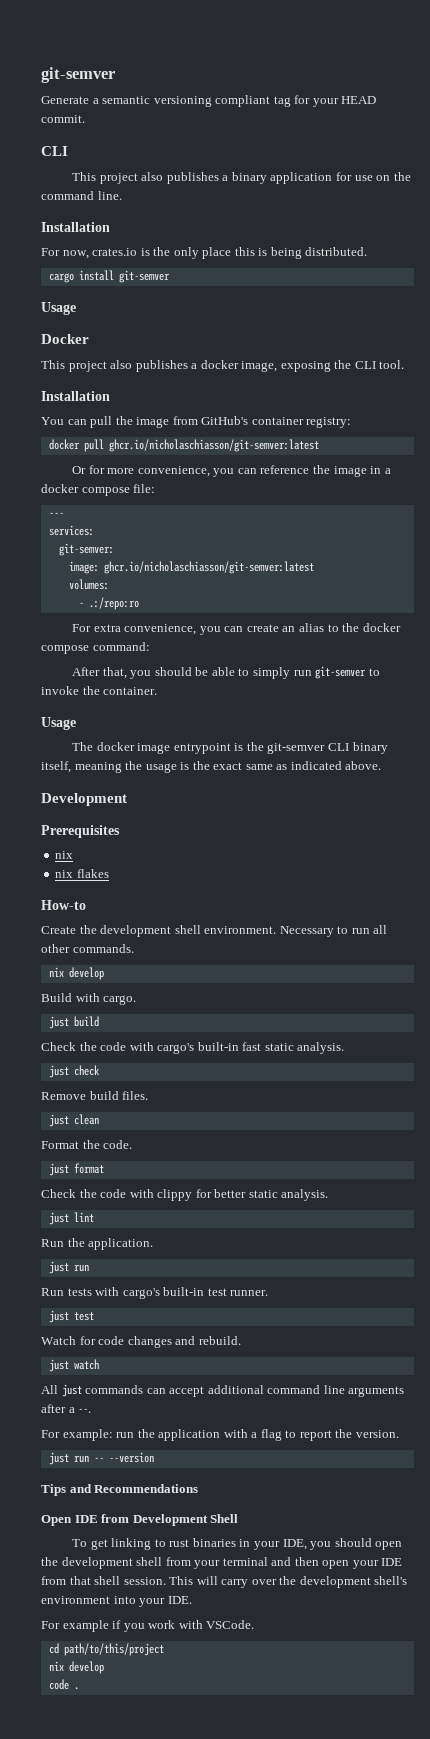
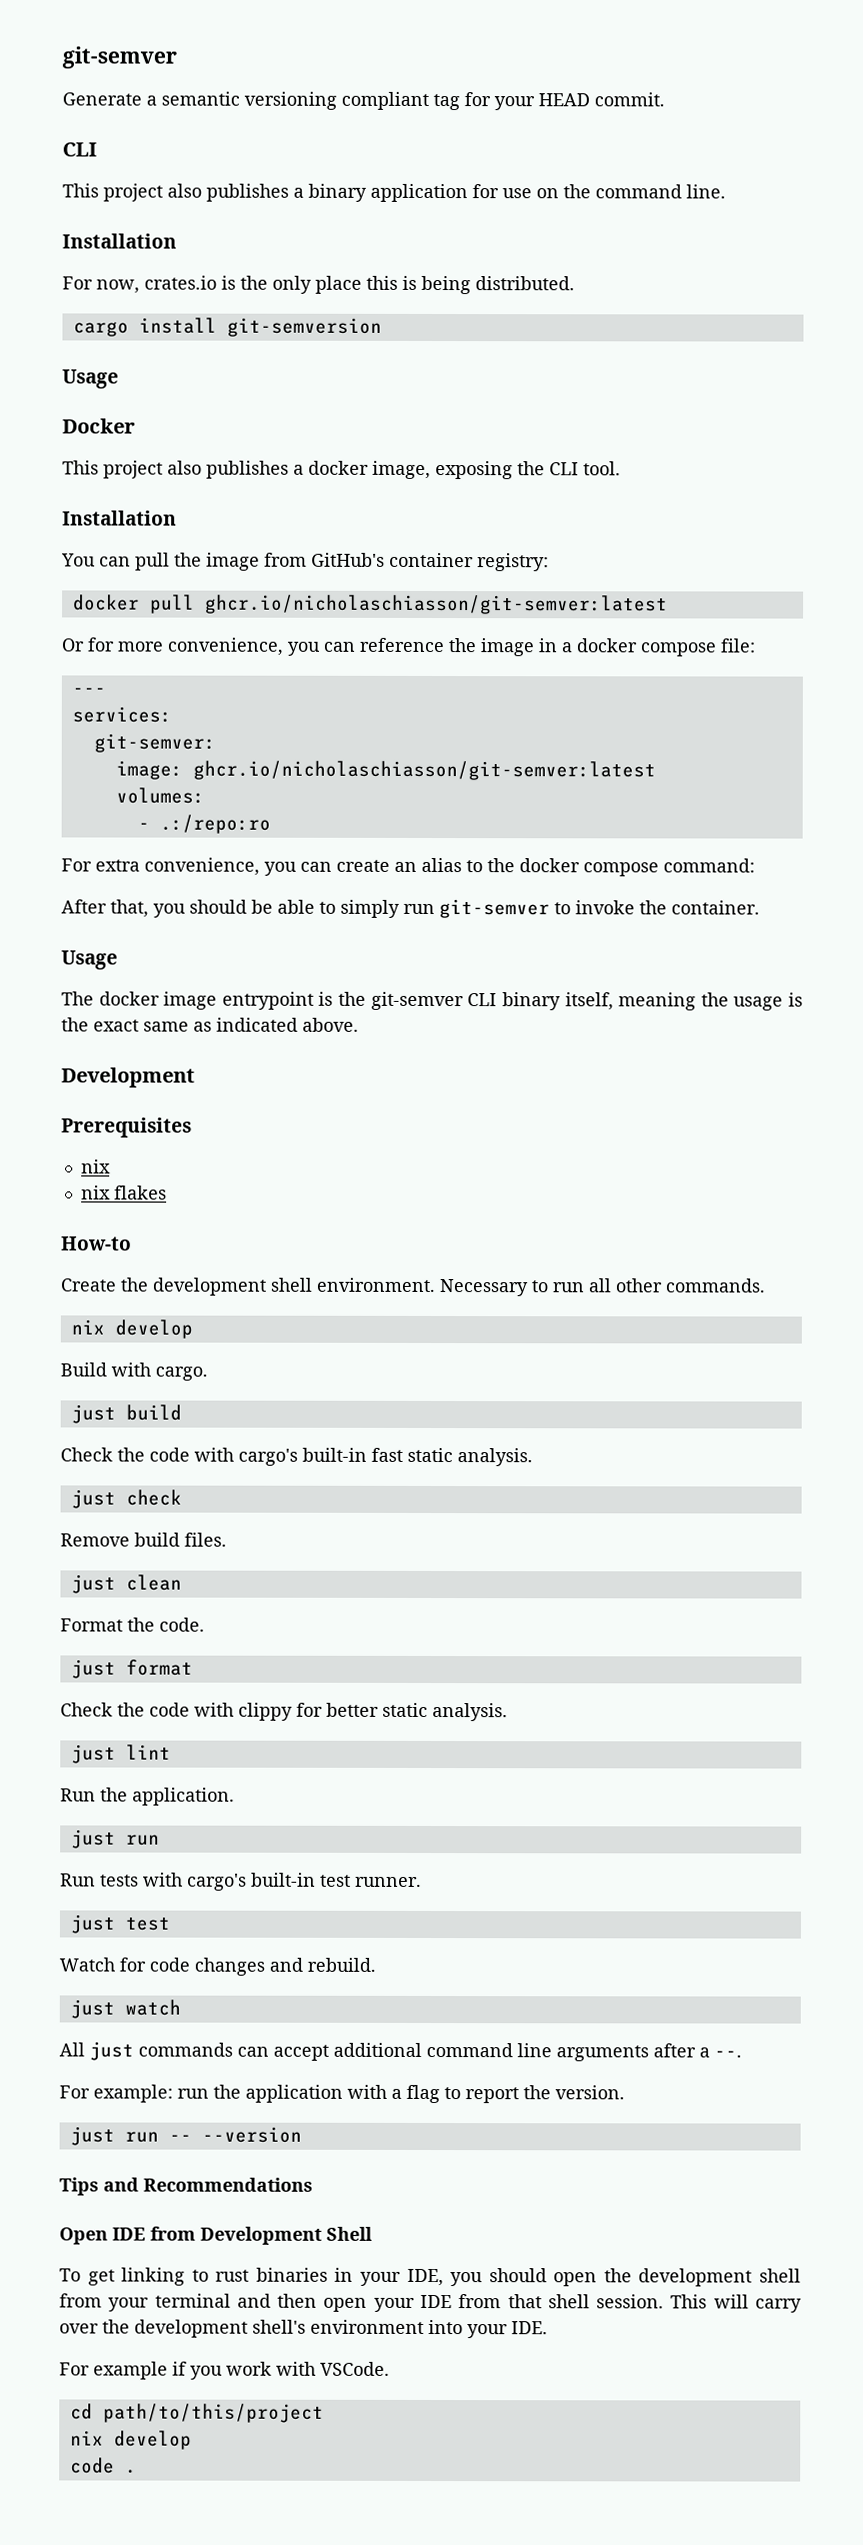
- cargo install git-semver
+ cargo install git-semversion

